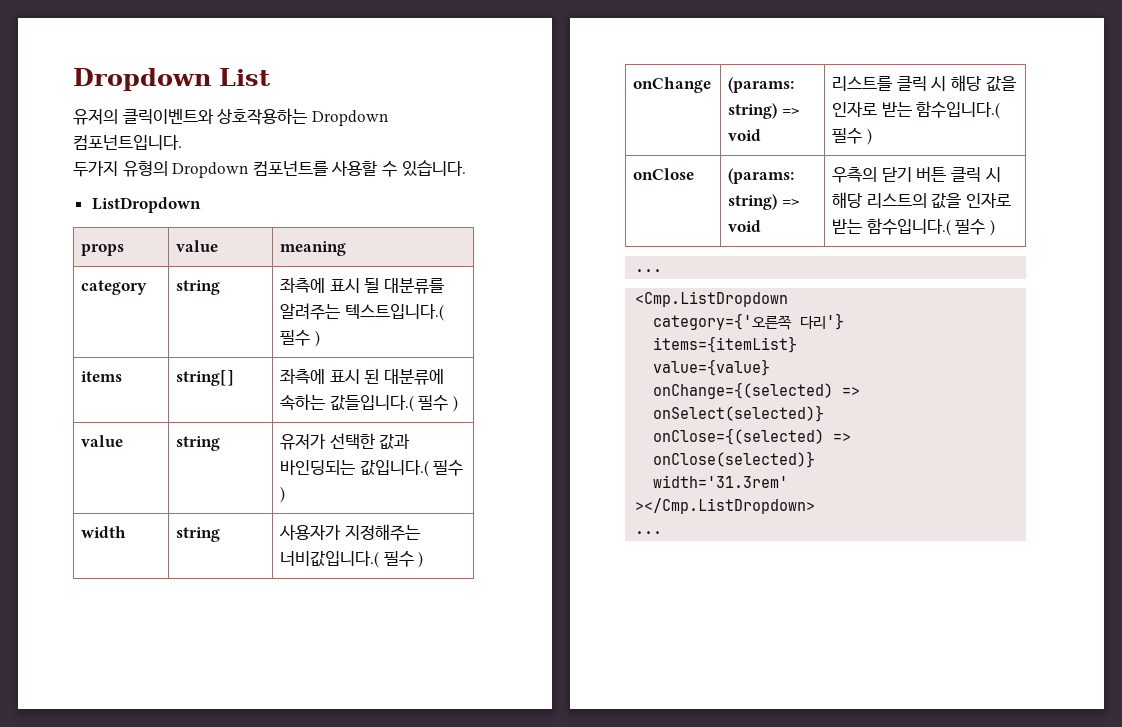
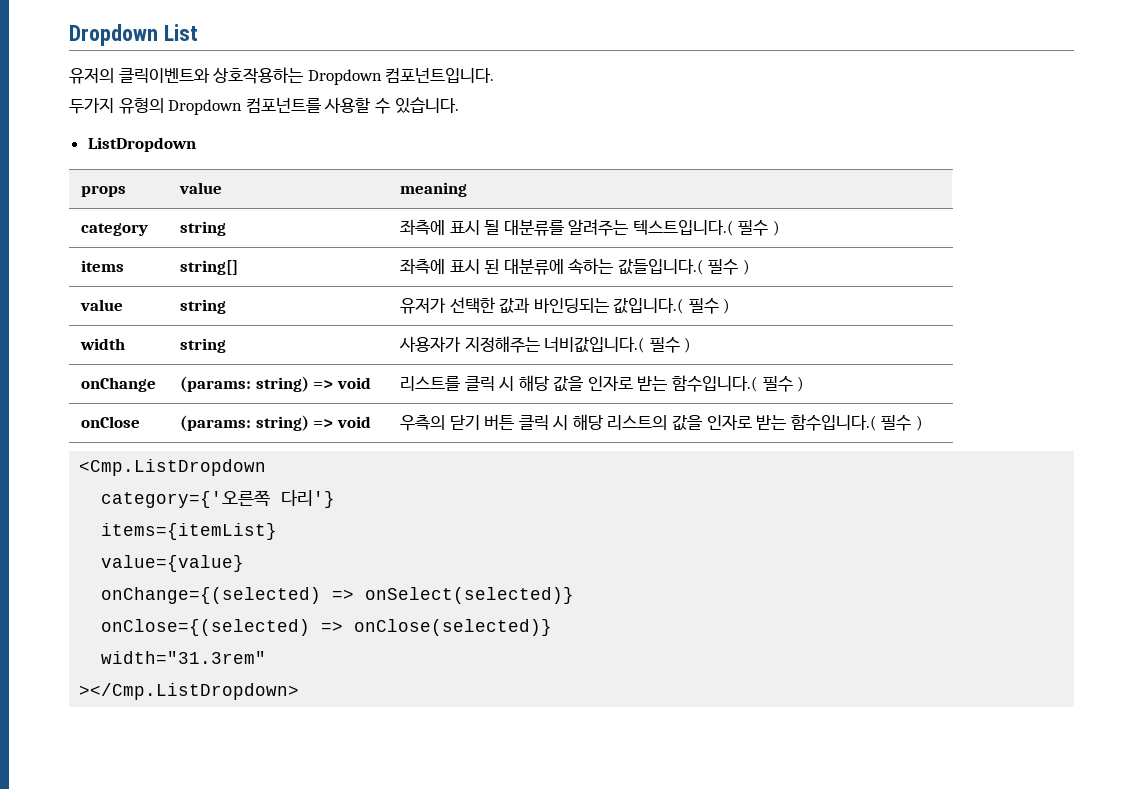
  onClose | (params: string) => void | 우측의 닫기 버튼 클릭 시 해당 리스트의 값을 인자로 받는 함수입니다.( 필수 )
- ...
- width='31.3rem'
+ width="31.3rem"
  ></Cmp.ListDropdown>
- ...

